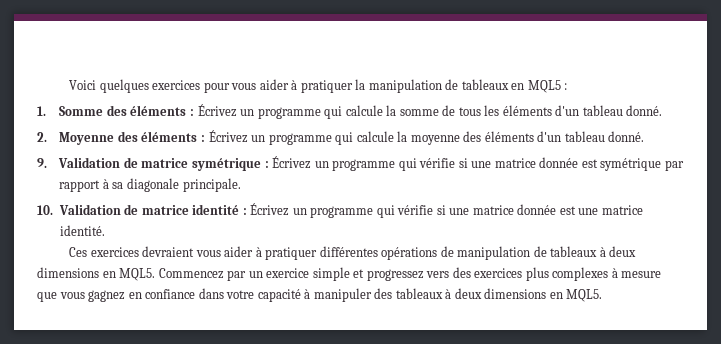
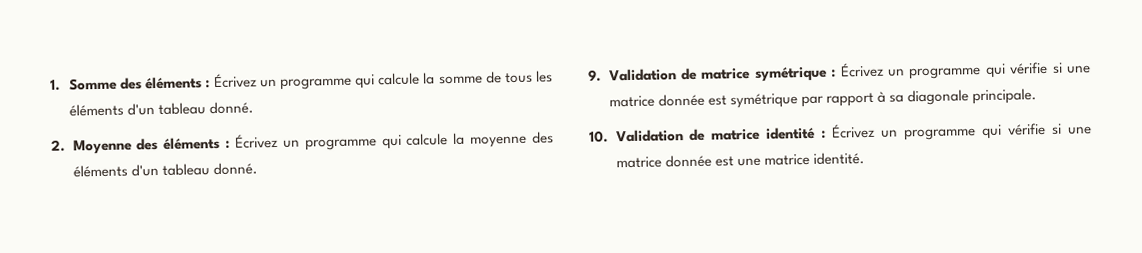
- Voici quelques exercices pour vous aider à pratiquer la manipulation de tableaux en MQL5 :
- Ces exercices devraient vous aider à pratiquer différentes opérations de manipulation de tableaux à deux dimensions en MQL5. Commencez par un exercice simple et progressez vers des exercices plus complexes à mesure que vous gagnez en confiance dans votre capacité à manipuler des tableaux à deux dimensions en MQL5.

